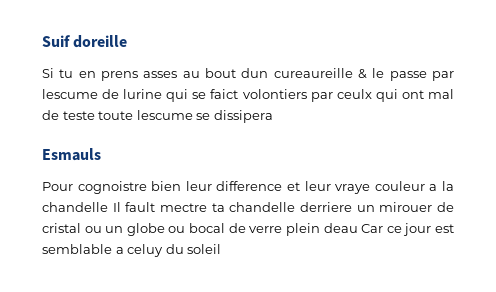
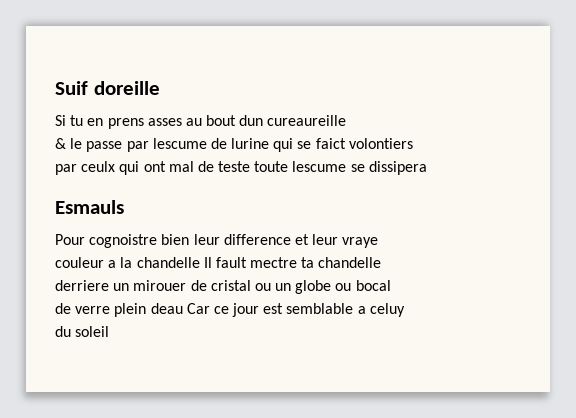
- Si tu en prens asses au bout dun cureaureille & le passe par lescume de lurine qui se faict volontiers par ceulx qui ont mal de teste toute lescume se dissipera
+ Si tu en prens asses au bout dun cureaureille
+ & le passe par lescume de lurine qui se faict volontiers
+ par ceulx qui ont mal de teste toute lescume se dissipera
- Pour cognoistre bien leur difference et leur vraye couleur a la chandelle Il fault mectre ta chandelle derriere un mirouer de cristal ou un globe ou bocal de verre plein deau Car ce jour est semblable a celuy du soleil
+ Pour cognoistre bien leur difference et leur vraye
+ couleur a la chandelle Il fault mectre ta chandelle
+ derriere un mirouer de cristal ou un globe ou bocal
+ de verre plein deau Car ce jour est semblable a celuy
+ du soleil

